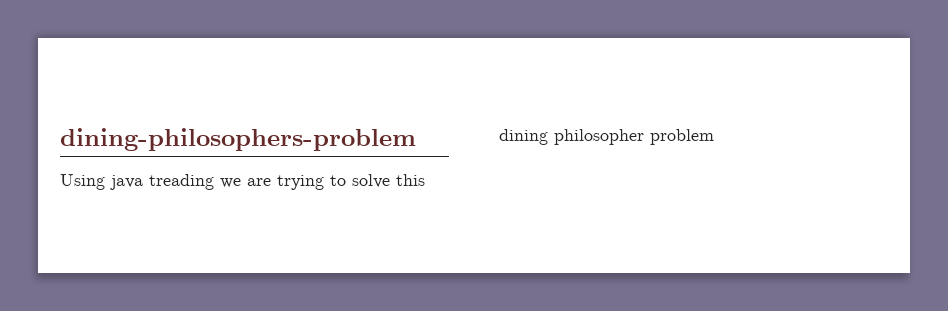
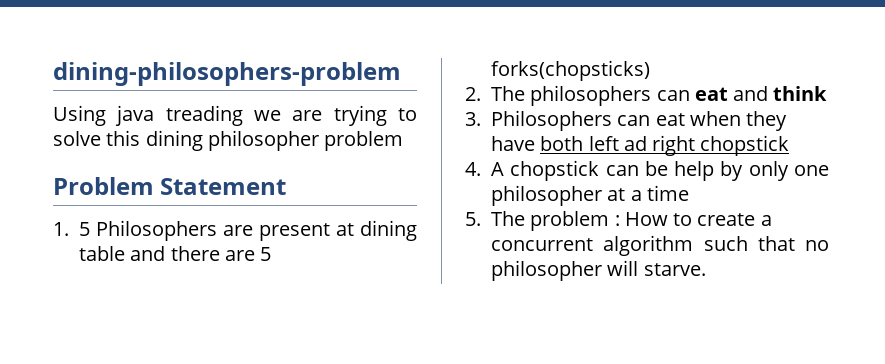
+ Problem Statement
+ 1. 5 Philosophers are present at dining table and there are 5 forks(chopsticks)
+ 2. The philosophers can eat and think
+ 3. Philosophers can eat when they have both left ad right chopstick
+ 4. A chopstick can be help by only one philosopher at a time
+ 5. The problem : How to create a concurrent algorithm such that no philosopher will starve.

